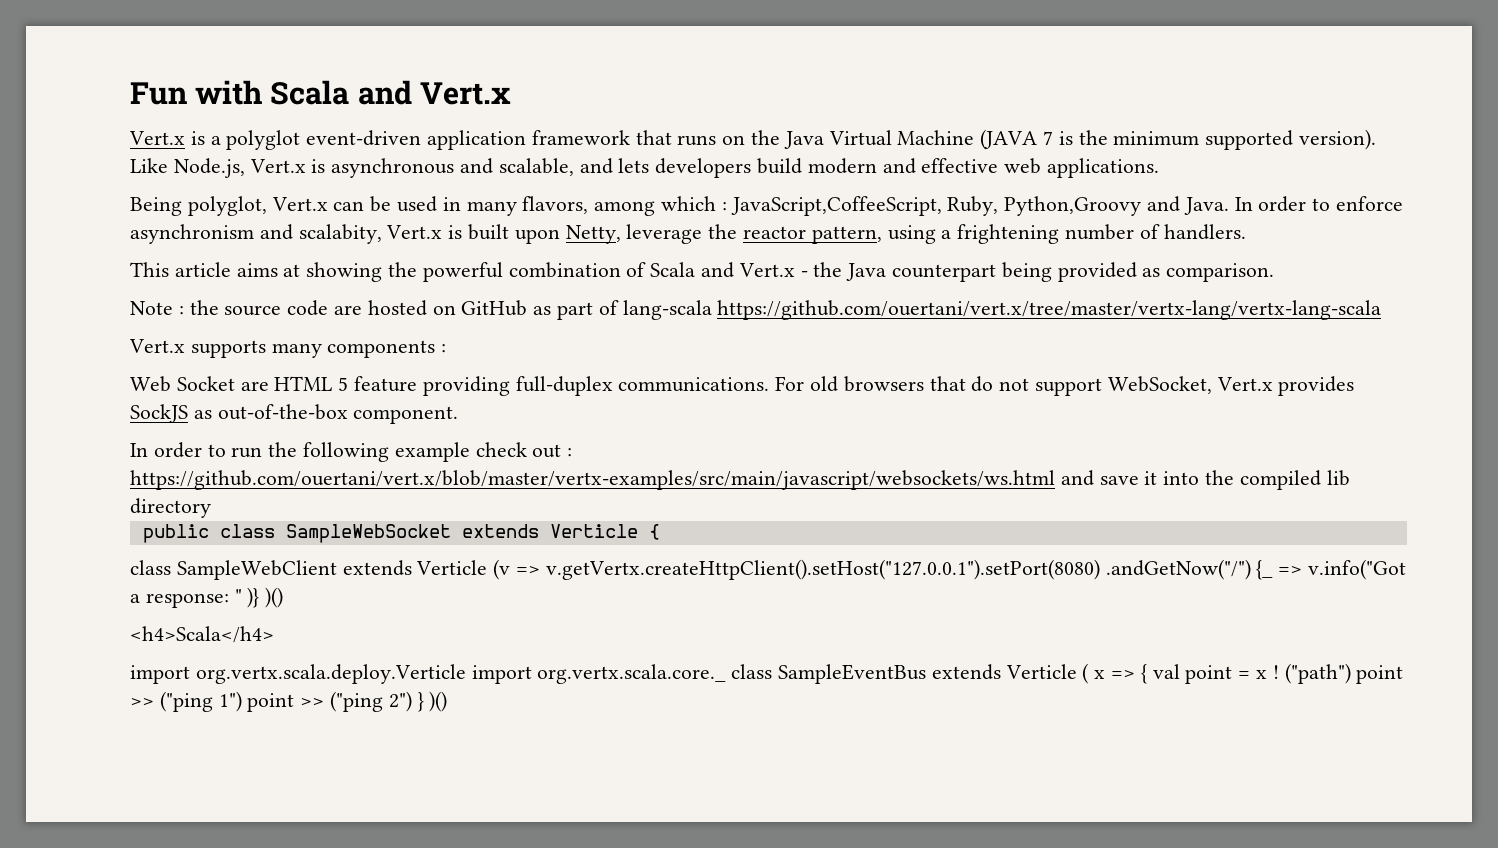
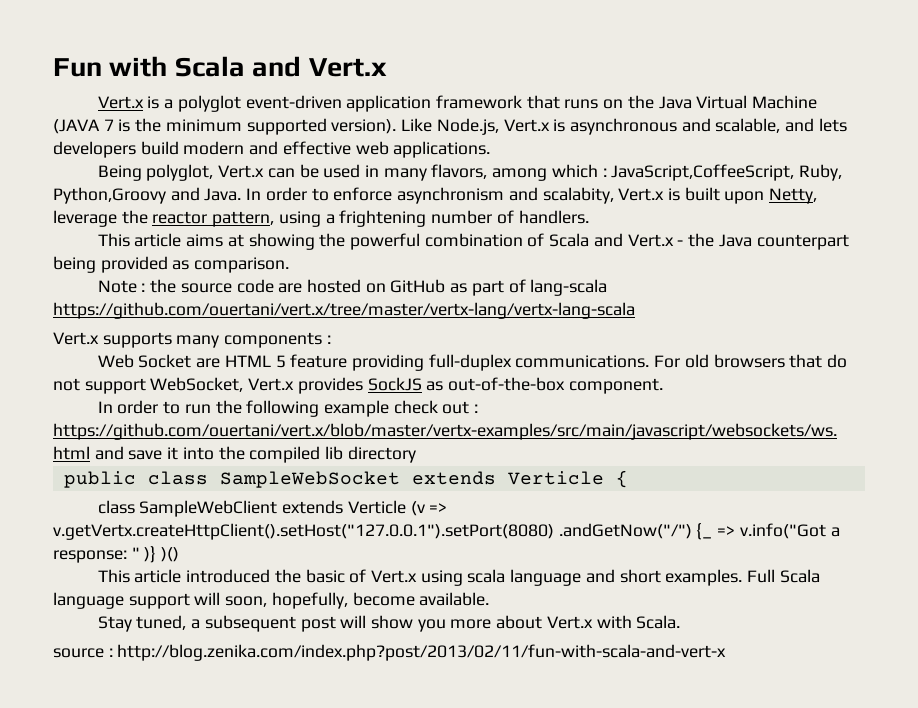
- <h4>Scala</h4>
- import org.vertx.scala.deploy.Verticle import org.vertx.scala.core._ class SampleEventBus extends Verticle ( x => { val point = x ! ("path") point >> ("ping 1") point >> ("ping 2") } )()
+ This article introduced the basic of Vert.x using scala language and short examples. Full Scala language support will soon, hopefully, become available.
+ Stay tuned, a subsequent post will show you more about Vert.x with Scala.
+ source : http://blog.zenika.com/index.php?post/2013/02/11/fun-with-scala-and-vert-x

